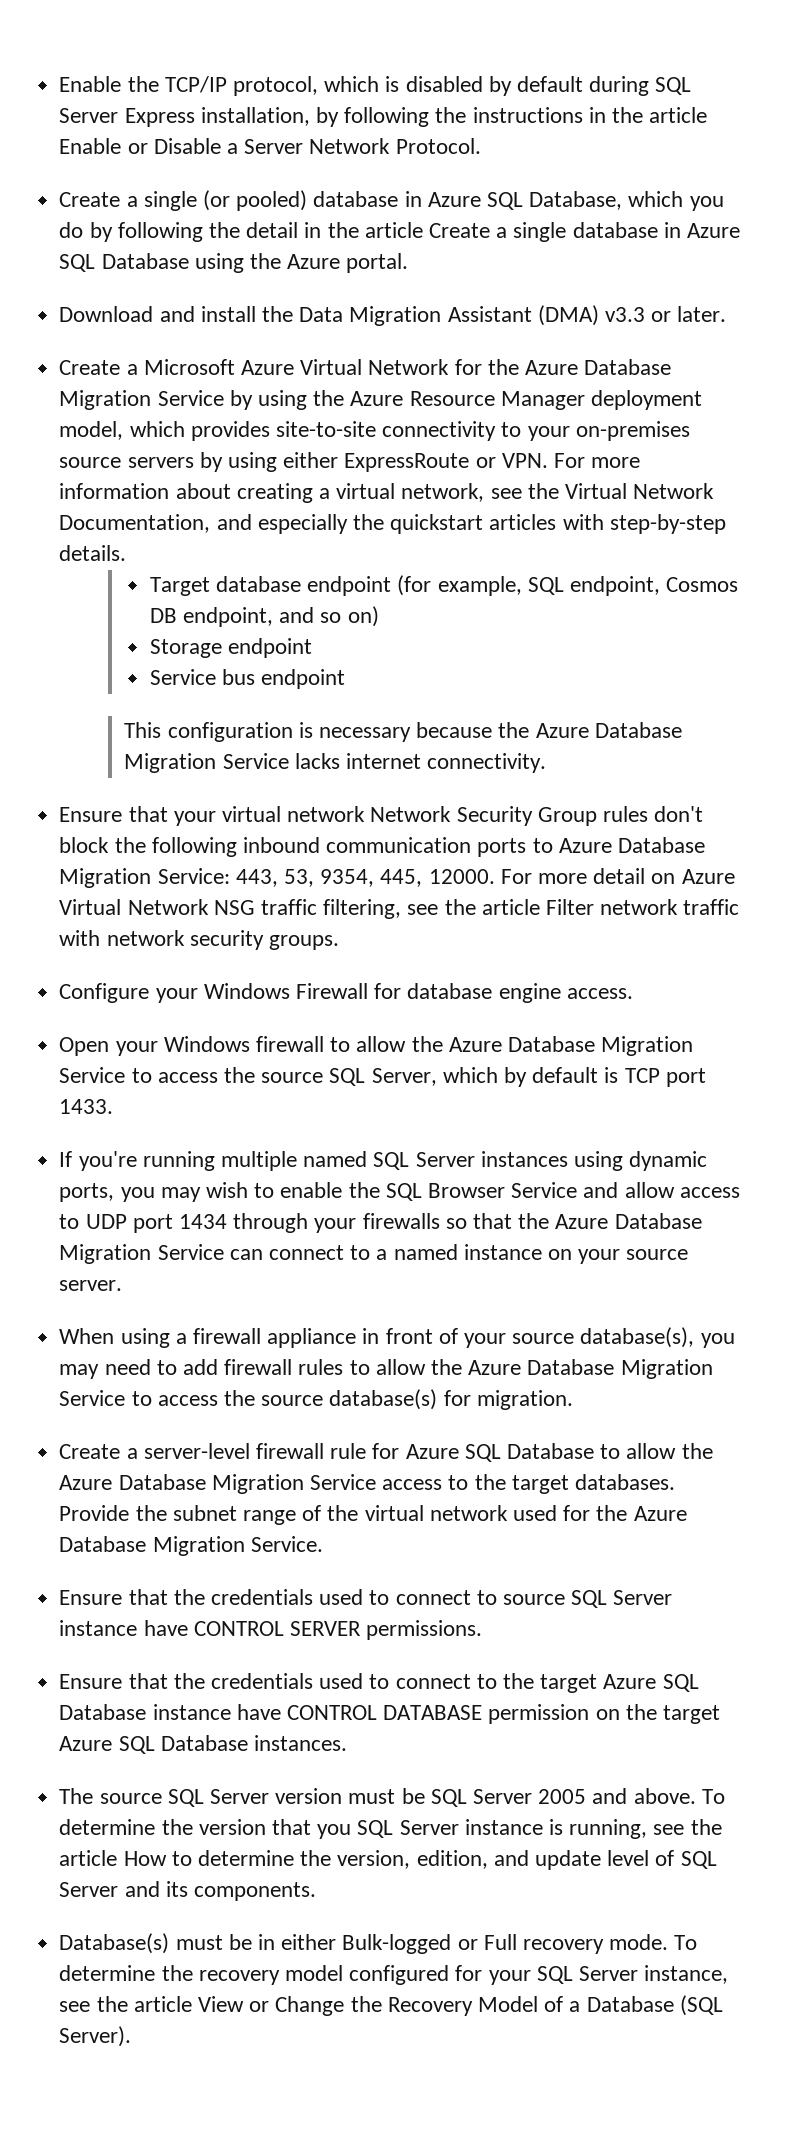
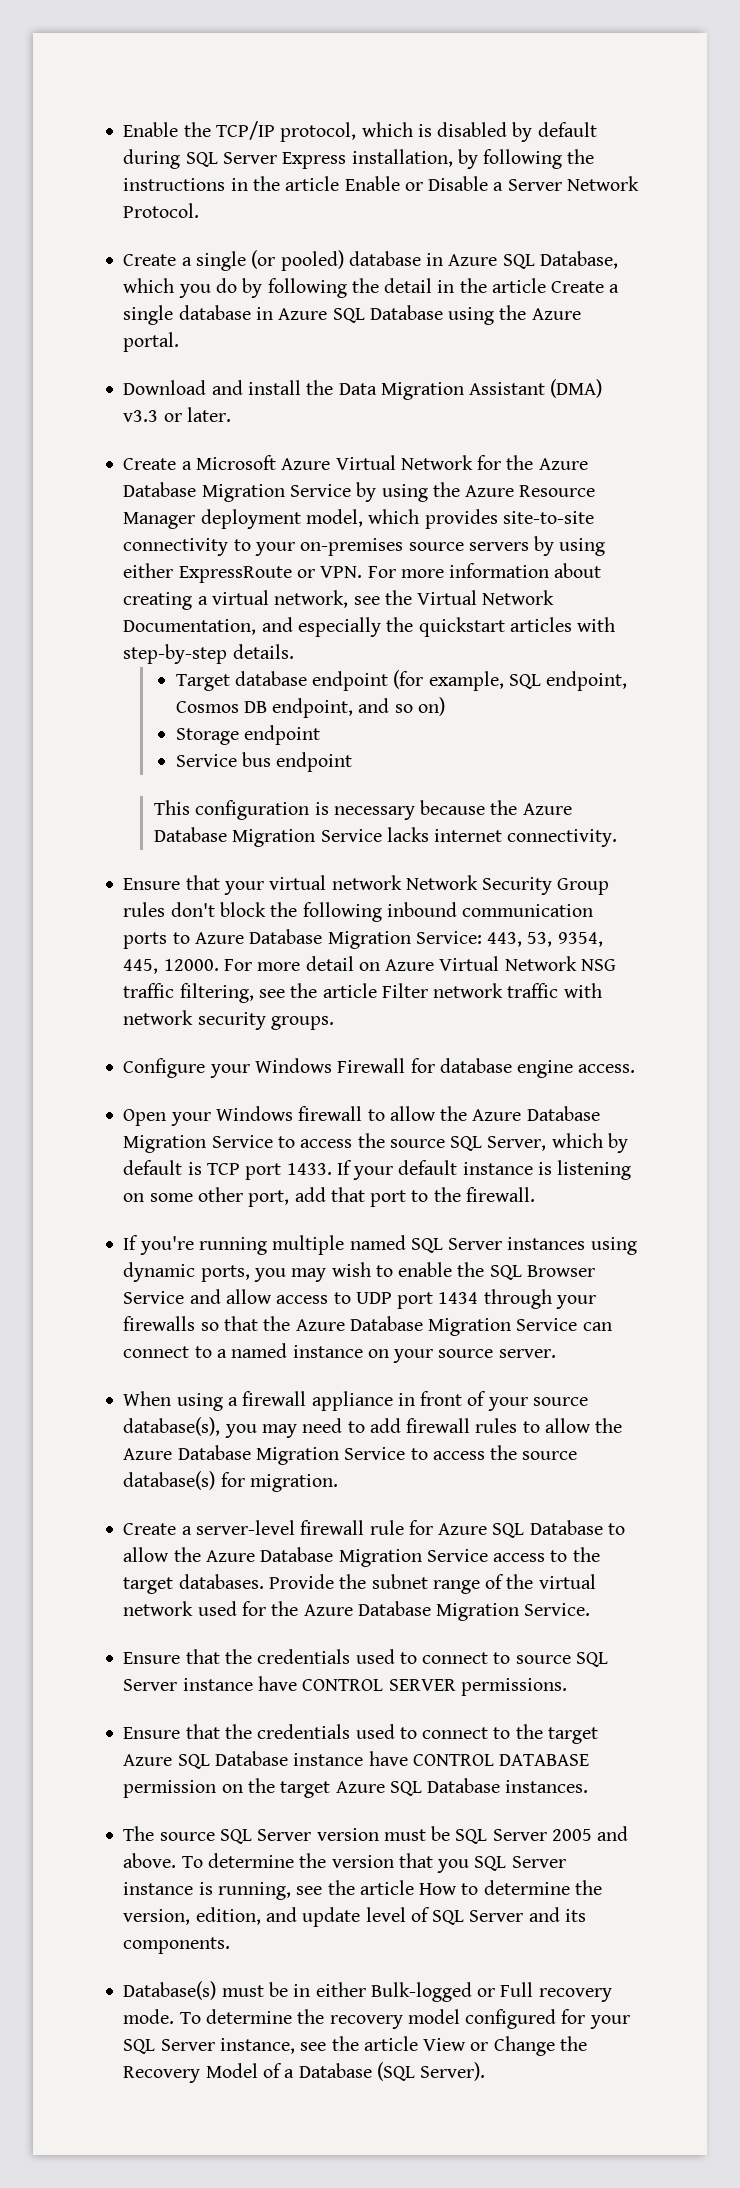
+ If your default instance is listening on some other port, add that port to the firewall.

